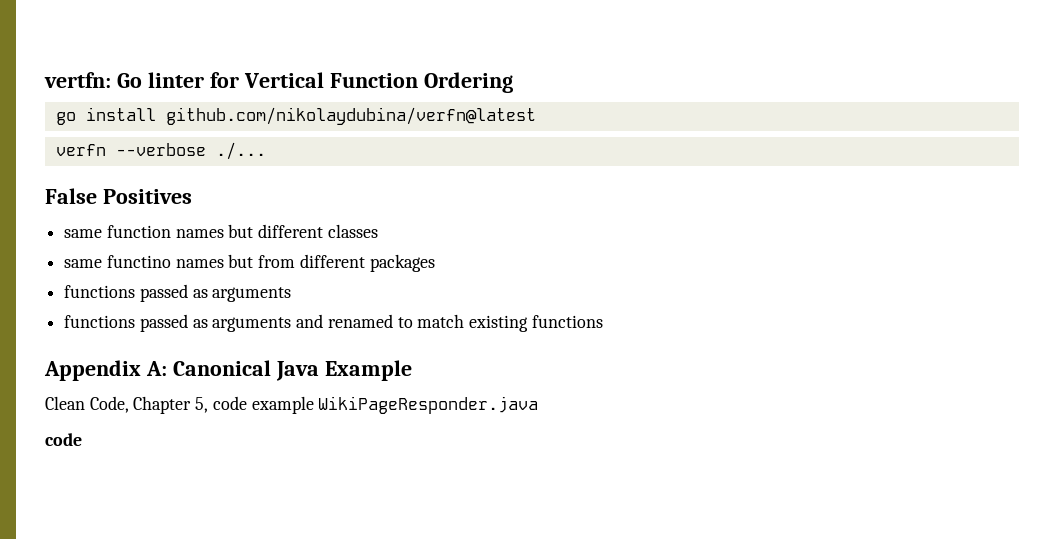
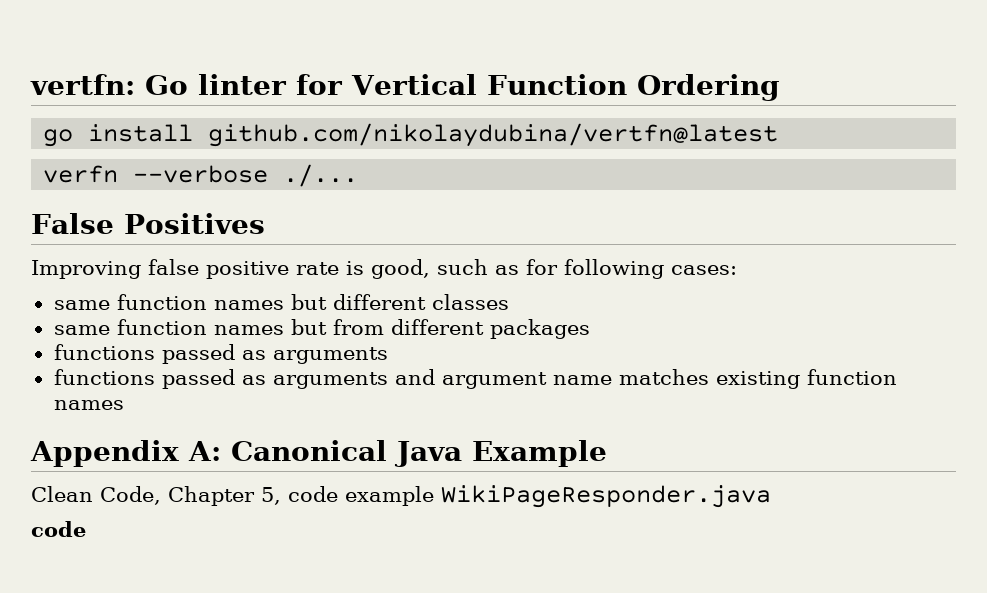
- go install github.com/nikolaydubina/verfn@latest
+ go install github.com/nikolaydubina/vertfn@latest
+ Improving false positive rate is good, such as for following cases:
- same functino names but from different packages
+ same function names but from different packages
- functions passed as arguments and renamed to match existing functions
+ functions passed as arguments and argument name matches existing function names

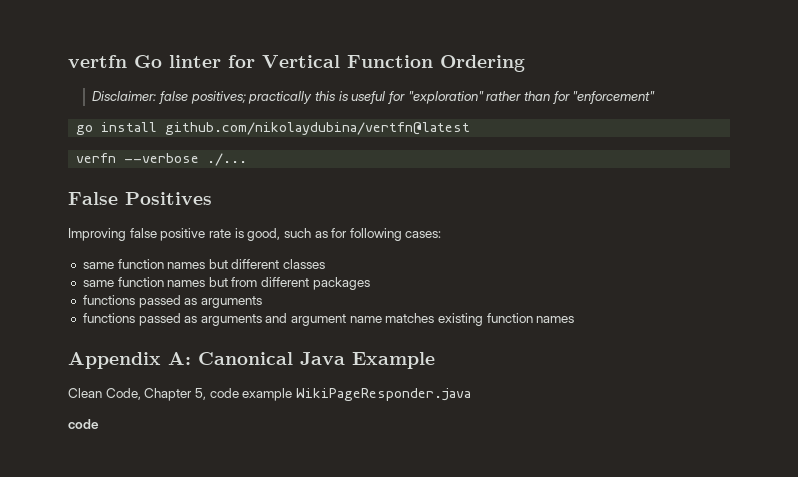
- vertfn: Go linter for Vertical Function Ordering
+ vertfn Go linter for Vertical Function Ordering
+ Disclaimer: false positives; practically this is useful for "exploration" rather than for "enforcement"

